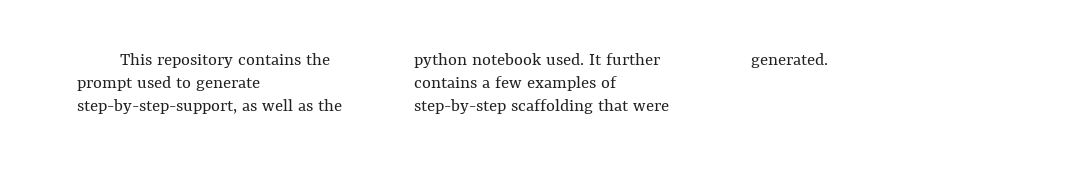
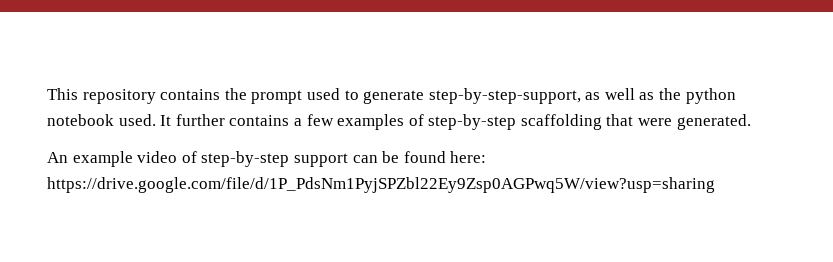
+ An example video of step-by-step support can be found here: https://drive.google.com/file/d/1P_PdsNm1PyjSPZbl22Ey9Zsp0AGPwq5W/view?usp=sharing

